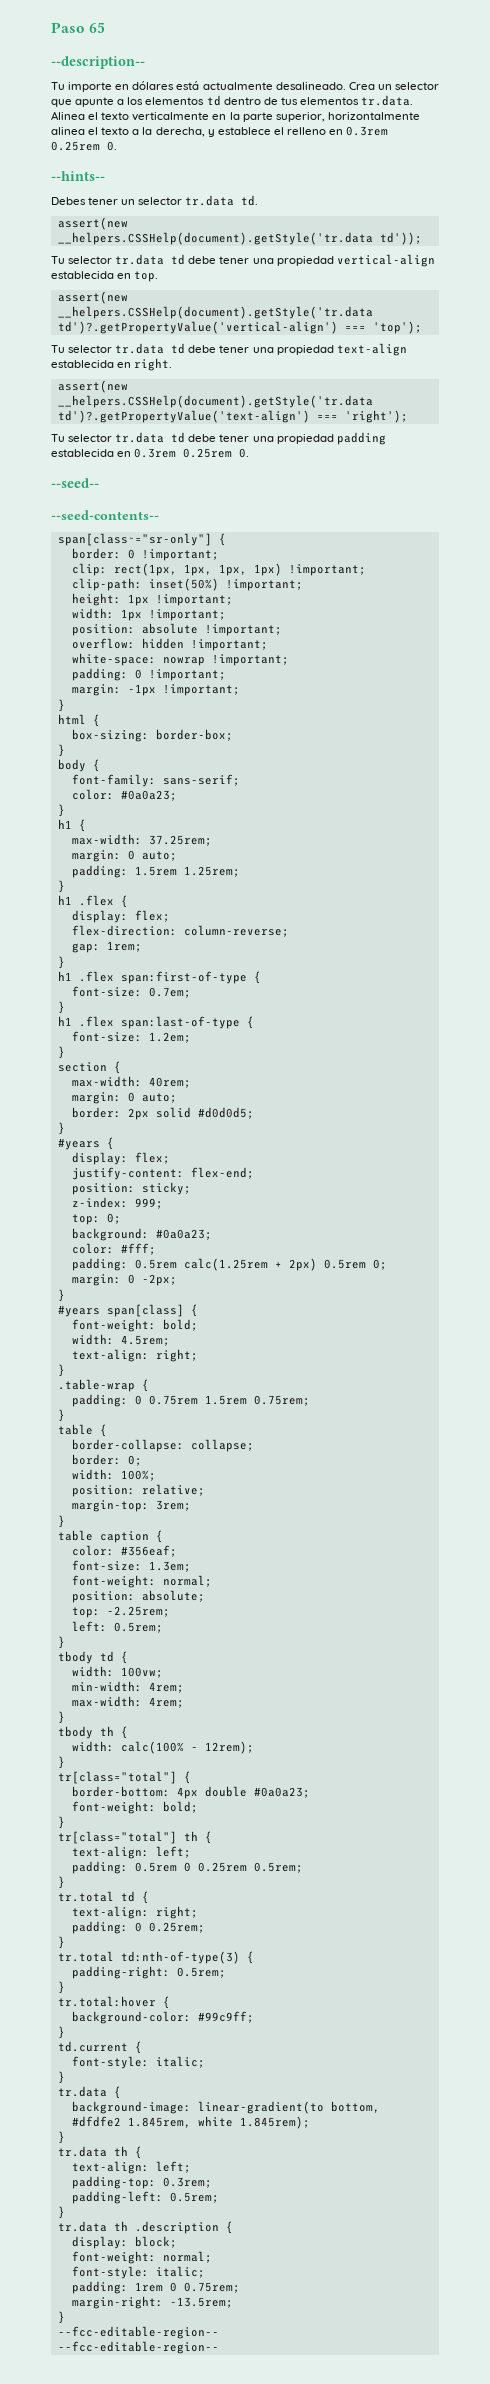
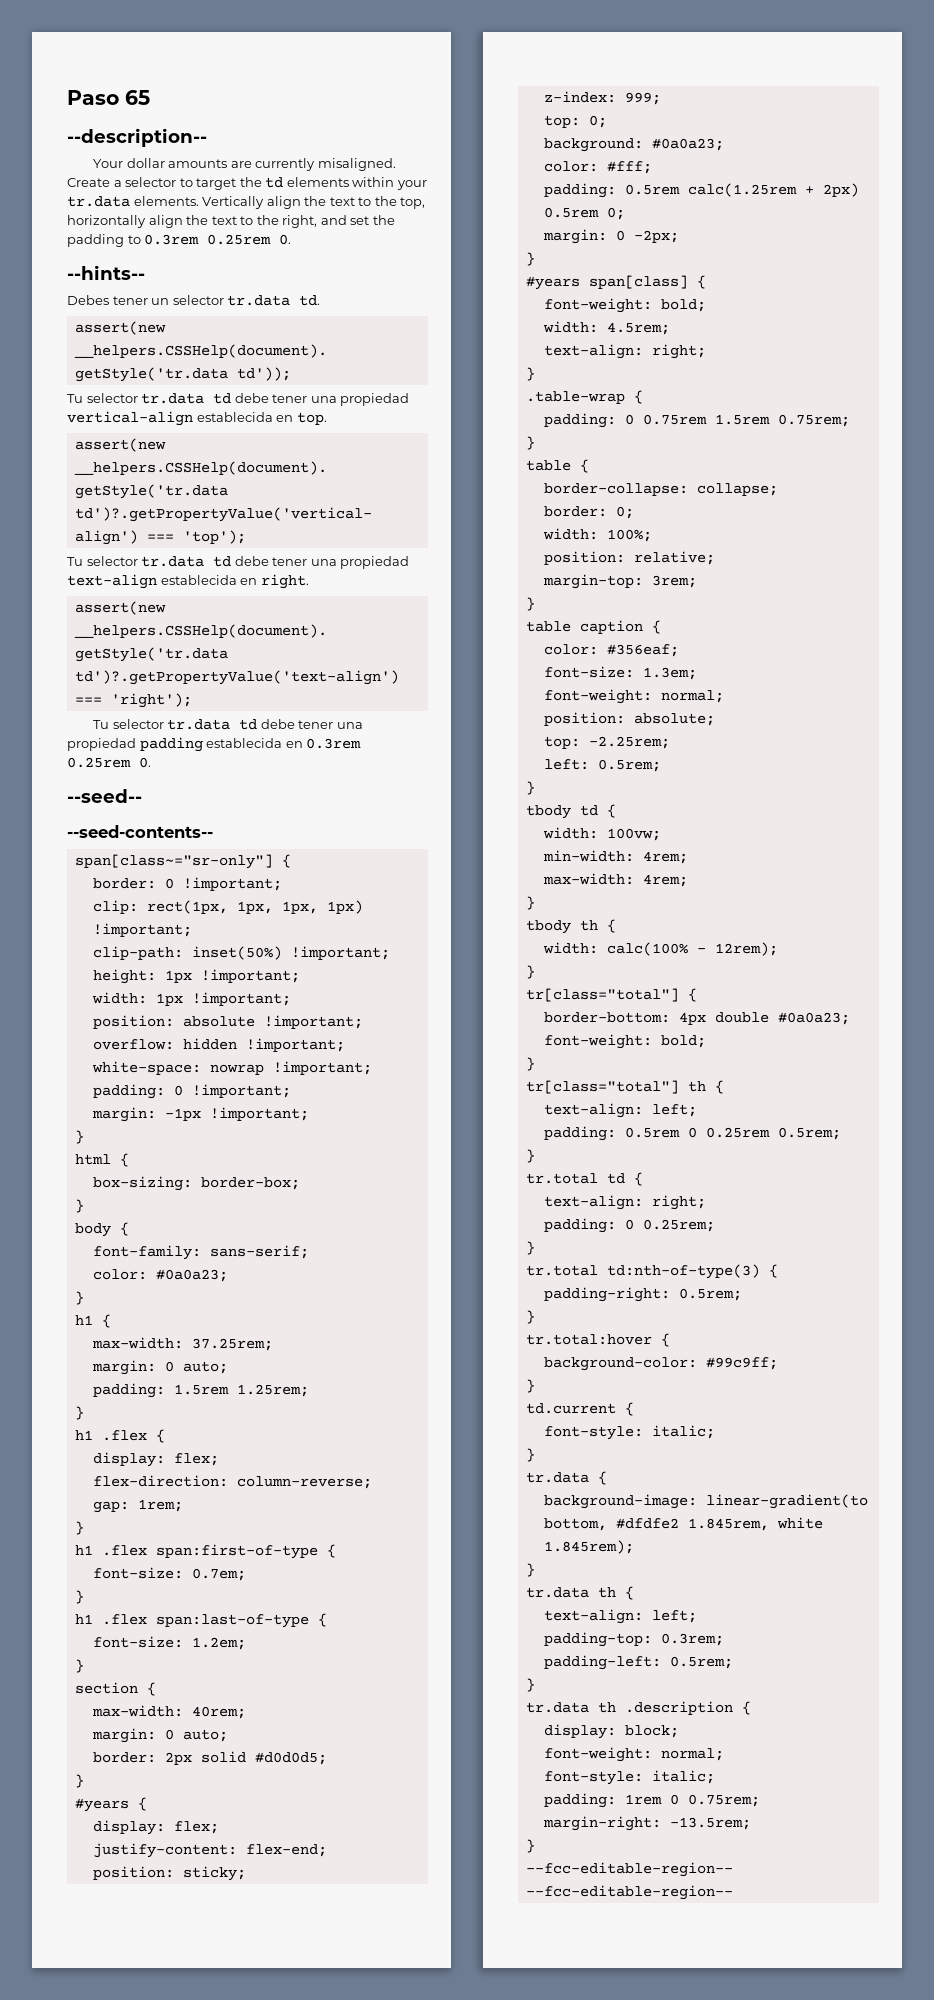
- Tu importe en dólares está actualmente desalineado. Crea un selector que apunte a los elementos td dentro de tus elementos tr.data. Alinea el texto verticalmente en la parte superior, horizontalmente alinea el texto a la derecha, y establece el relleno en 0.3rem 0.25rem 0.
+ Your dollar amounts are currently misaligned. Create a selector to target the td elements within your tr.data elements. Vertically align the text to the top, horizontally align the text to the right, and set the padding to 0.3rem 0.25rem 0.

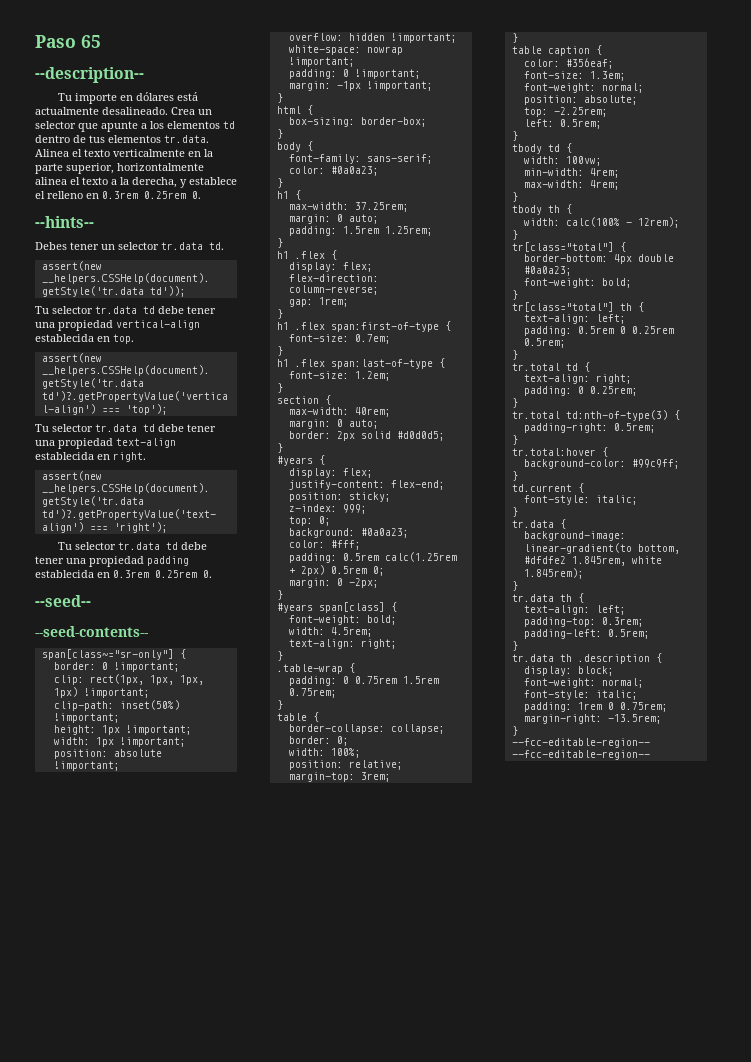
- Your dollar amounts are currently misaligned. Create a selector to target the td elements within your tr.data elements. Vertically align the text to the top, horizontally align the text to the right, and set the padding to 0.3rem 0.25rem 0.
+ Tu importe en dólares está actualmente desalineado. Crea un selector que apunte a los elementos td dentro de tus elementos tr.data. Alinea el texto verticalmente en la parte superior, horizontalmente alinea el texto a la derecha, y establece el relleno en 0.3rem 0.25rem 0.

